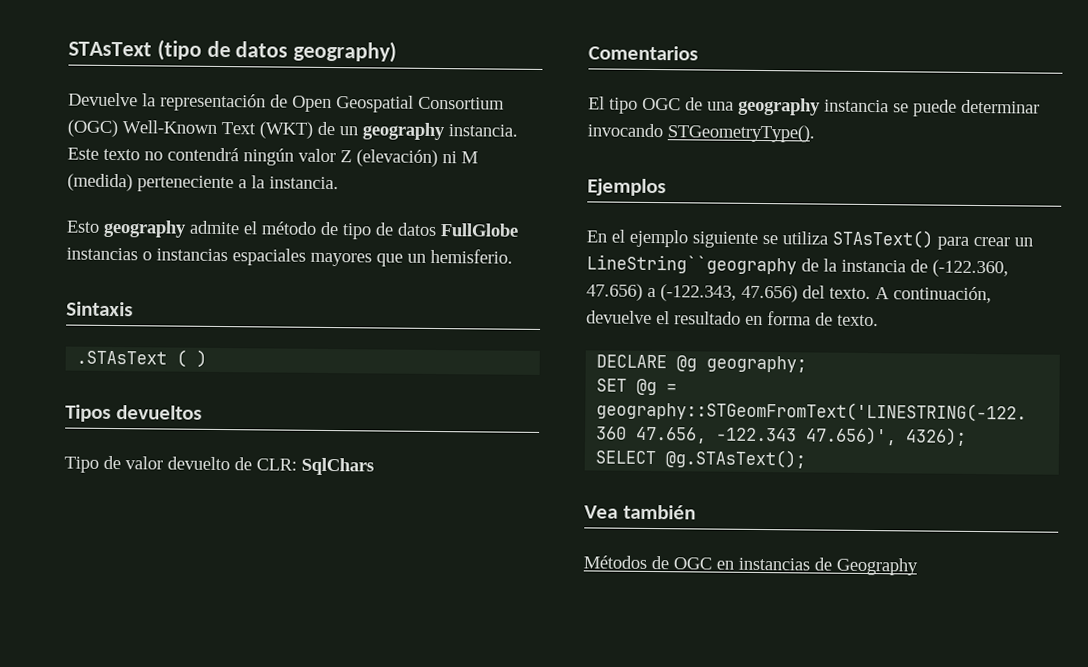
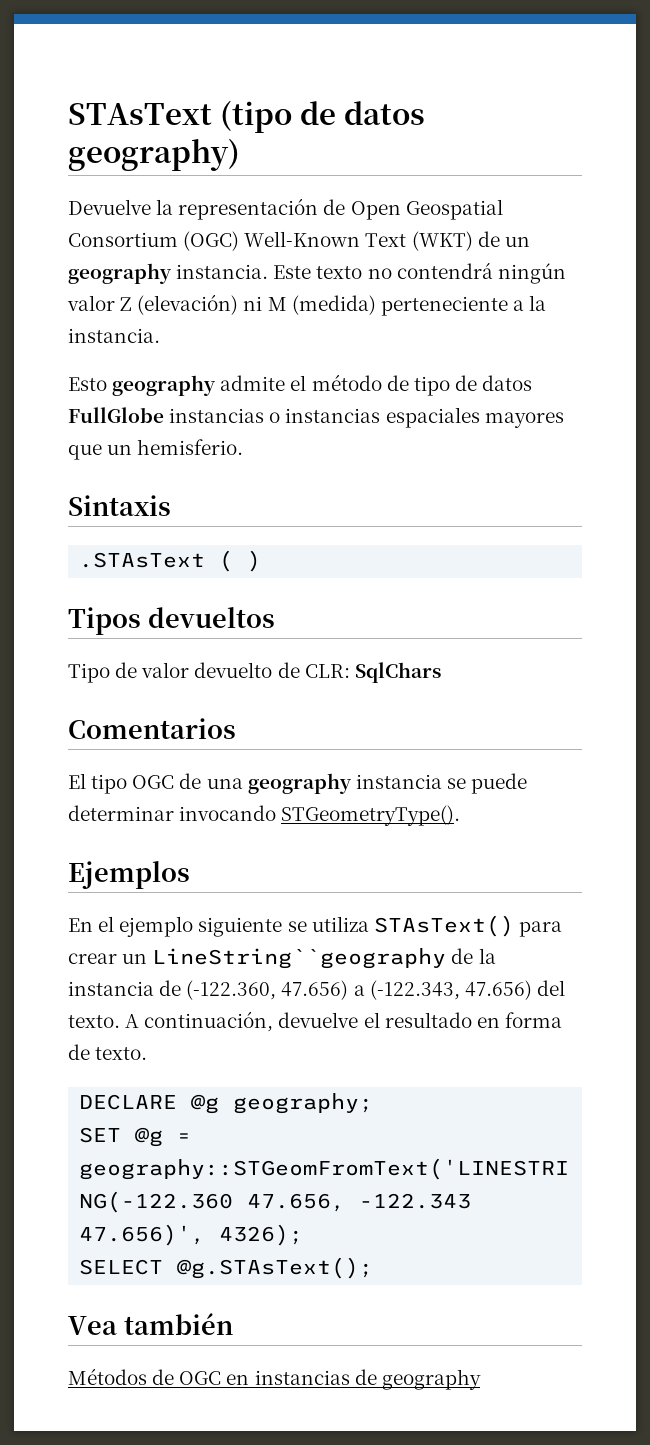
- Métodos de OGC en instancias de Geography
+ Métodos de OGC en instancias de geography

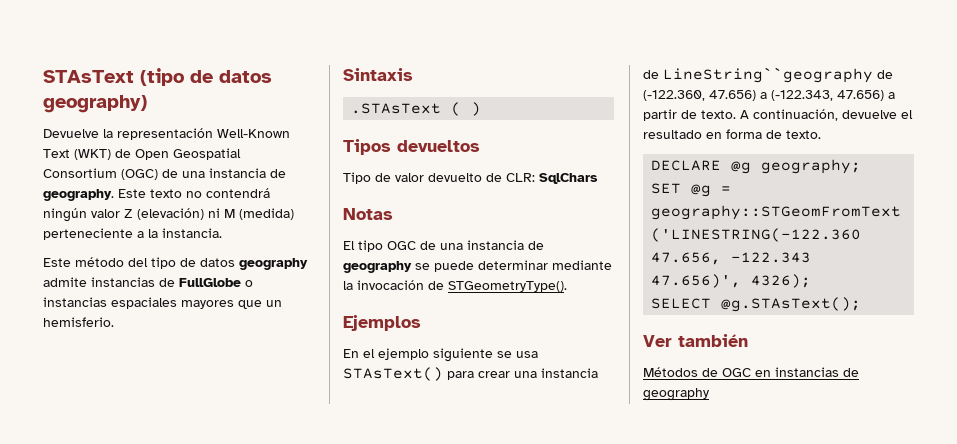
- Devuelve la representación de Open Geospatial Consortium (OGC) Well-Known Text (WKT) de un geography instancia.
+ Devuelve la representación Well-Known Text (WKT) de Open Geospatial Consortium (OGC) de una instancia de geography.
- Esto geography admite el método de tipo de datos FullGlobe instancias o instancias espaciales mayores que un hemisferio.
+ Este método del tipo de datos geography admite instancias de FullGlobe o instancias espaciales mayores que un hemisferio.
- Comentarios
+ Notas
- El tipo OGC de una geography instancia se puede determinar invocando STGeometryType().
+ El tipo OGC de una instancia de geography se puede determinar mediante la invocación de STGeometryType().
- En el ejemplo siguiente se utiliza STAsText() para crear un LineString``geography de la instancia de (-122.360, 47.656) a (-122.343, 47.656) del texto.
+ En el ejemplo siguiente se usa STAsText() para crear una instancia de LineString``geography de (-122.360, 47.656) a (-122.343, 47.656) a partir de texto.
- Vea también
+ Ver también

